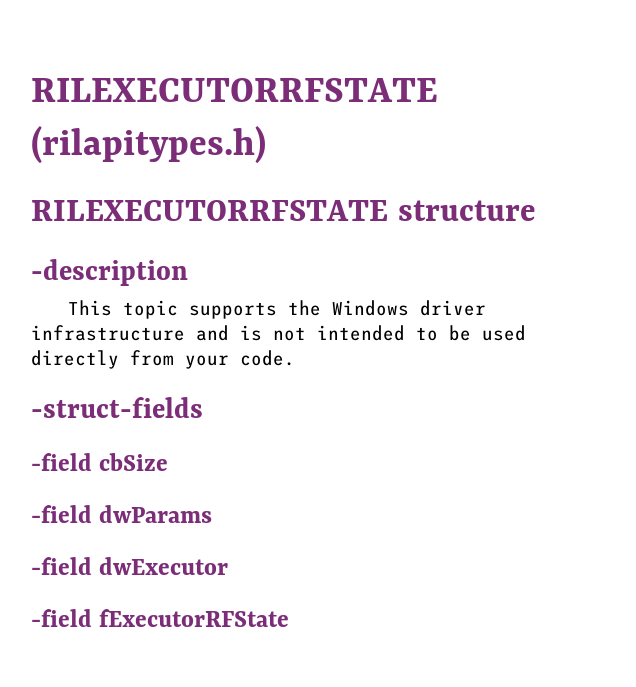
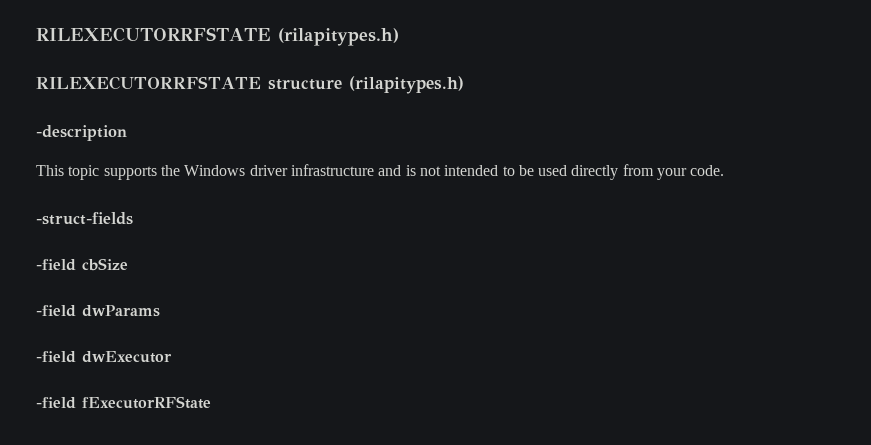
- RILEXECUTORRFSTATE structure
+ RILEXECUTORRFSTATE structure (rilapitypes.h)

